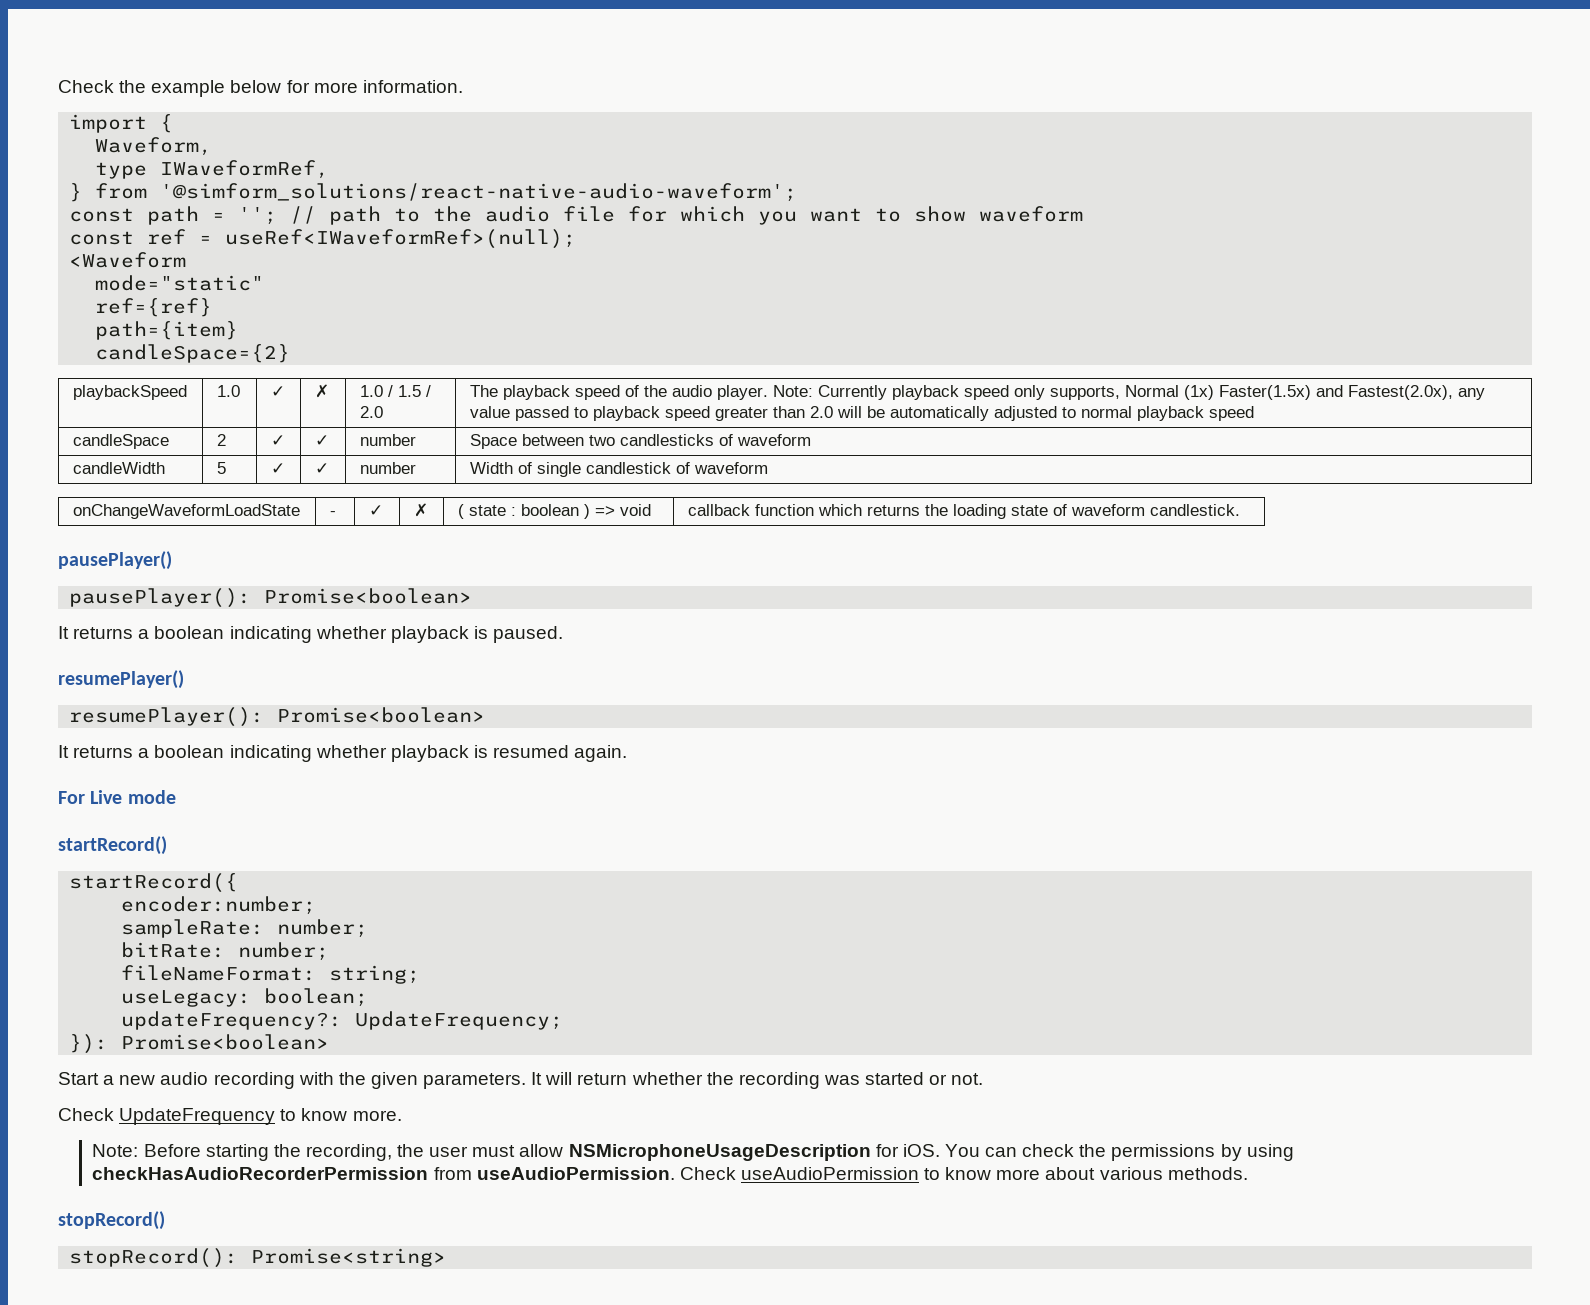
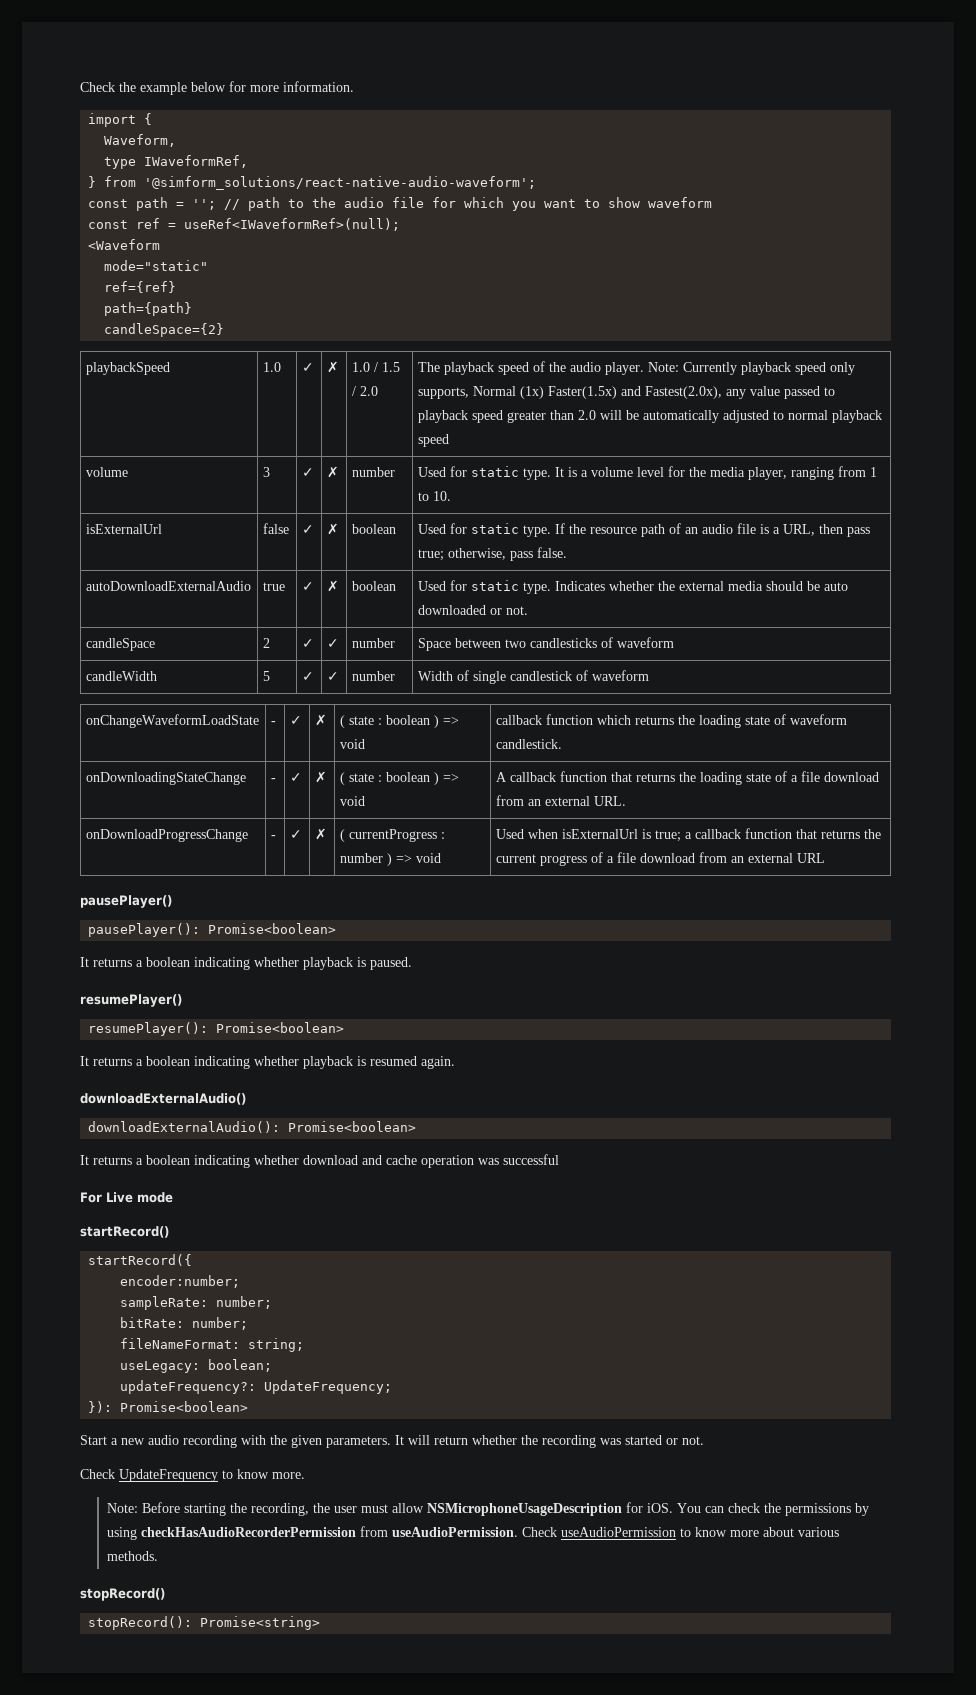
- path={item}
+ path={path}
+ volume | 3 | ✓ | ✗ | number | Used for static type. It is a volume level for the media player, ranging from 1 to 10.
+ isExternalUrl | false | ✓ | ✗ | boolean | Used for static type. If the resource path of an audio file is a URL, then pass true; otherwise, pass false.
+ autoDownloadExternalAudio | true | ✓ | ✗ | boolean | Used for static type. Indicates whether the external media should be auto downloaded or not.
+ onDownloadingStateChange | - | ✓ | ✗ | ( state : boolean ) => void | A callback function that returns the loading state of a file download from an external URL.
+ onDownloadProgressChange | - | ✓ | ✗ | ( currentProgress : number ) => void | Used when isExternalUrl is true; a callback function that returns the current progress of a file download from an external URL
+ downloadExternalAudio()
+ downloadExternalAudio(): Promise<boolean>
+ It returns a boolean indicating whether download and cache operation was successful

